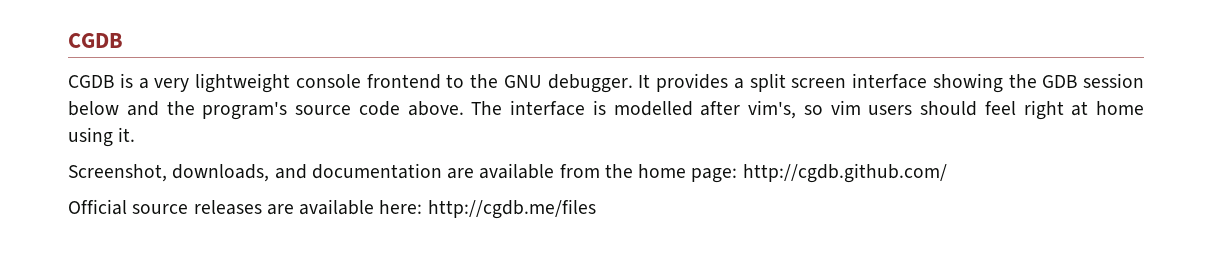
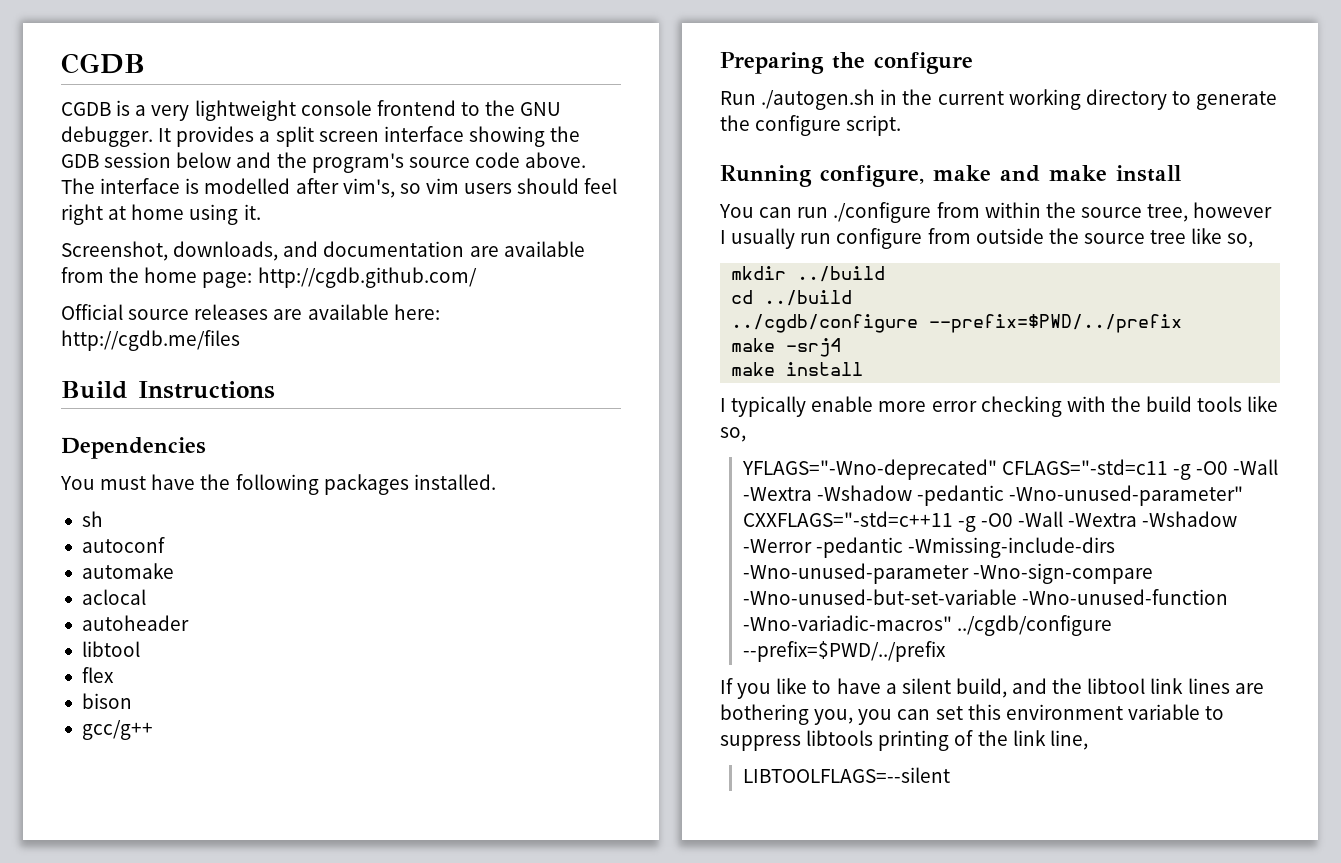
+ Build Instructions
+ Dependencies
+ You must have the following packages installed.
+ sh
+ autoconf
+ automake
+ aclocal
+ autoheader
+ libtool
+ flex
+ bison
+ gcc/g++
+ Preparing the configure
+ Run ./autogen.sh in the current working directory to generate the configure script.
+ Running configure, make and make install
+ You can run ./configure from within the source tree, however I usually run configure from outside the source tree like so,
+ mkdir ../build
+ cd ../build
+ ../cgdb/configure --prefix=$PWD/../prefix
+ make -srj4
+ make install
+ I typically enable more error checking with the build tools like so,
+ YFLAGS="-Wno-deprecated" CFLAGS="-std=c11 -g -O0 -Wall -Wextra -Wshadow -pedantic -Wno-unused-parameter" CXXFLAGS="-std=c++11 -g -O0 -Wall -Wextra -Wshadow -Werror -pedantic -Wmissing-include-dirs -Wno-unused-parameter -Wno-sign-compare -Wno-unused-but-set-variable -Wno-unused-function -Wno-variadic-macros" ../cgdb/configure --prefix=$PWD/../prefix
+ If you like to have a silent build, and the libtool link lines are bothering you, you can set this environment variable to suppress libtools printing of the link line,
+ LIBTOOLFLAGS=--silent

